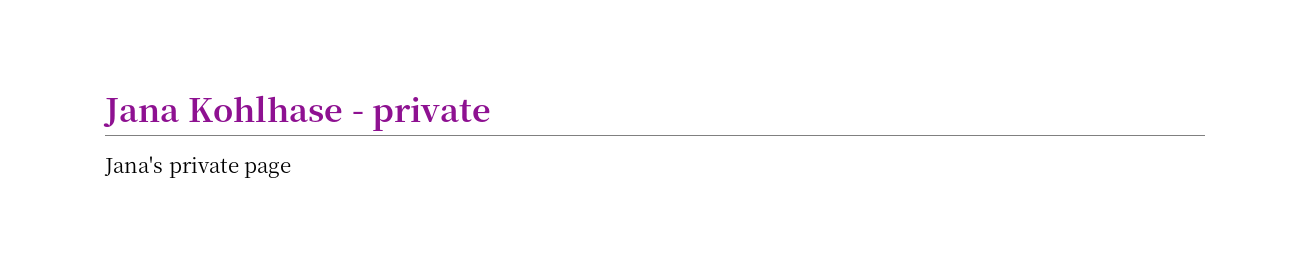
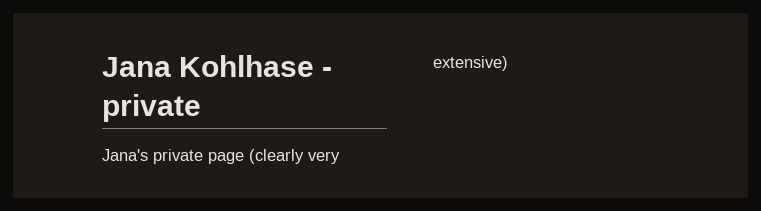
- Jana's private page
+ Jana's private page (clearly very extensive)

